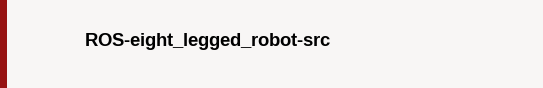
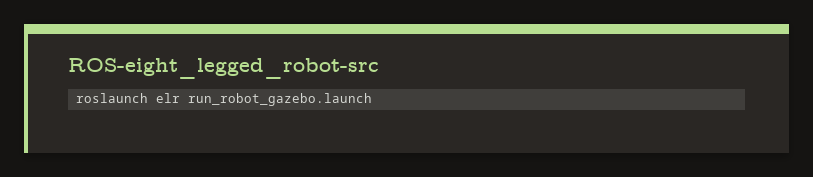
+ roslaunch elr run_robot_gazebo.launch

